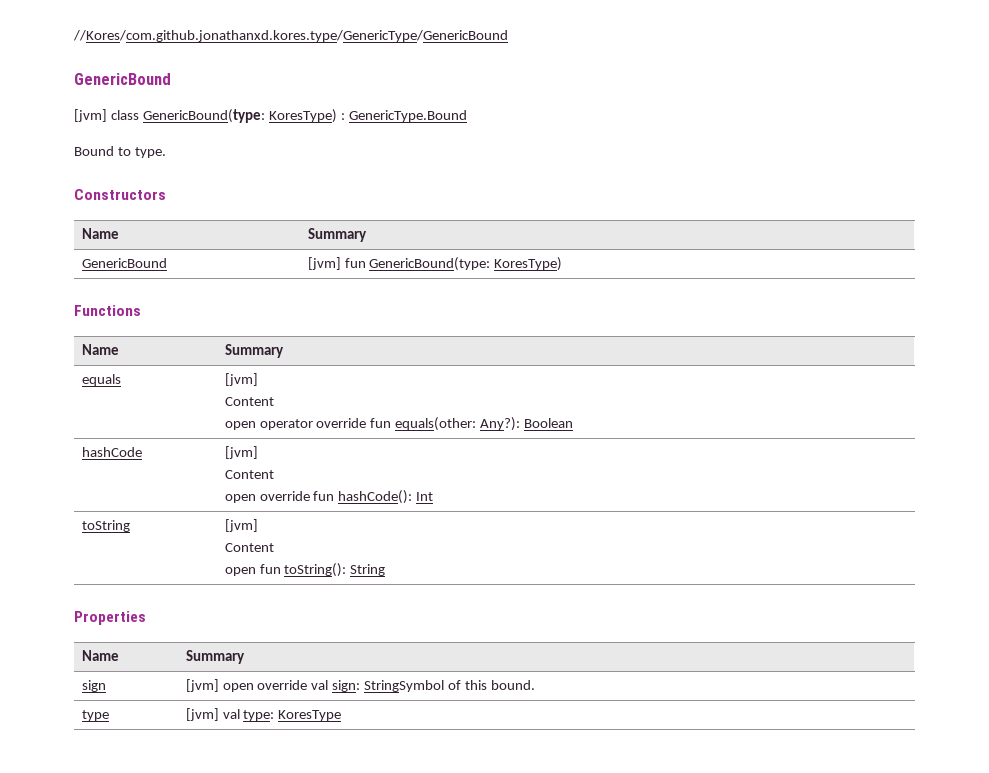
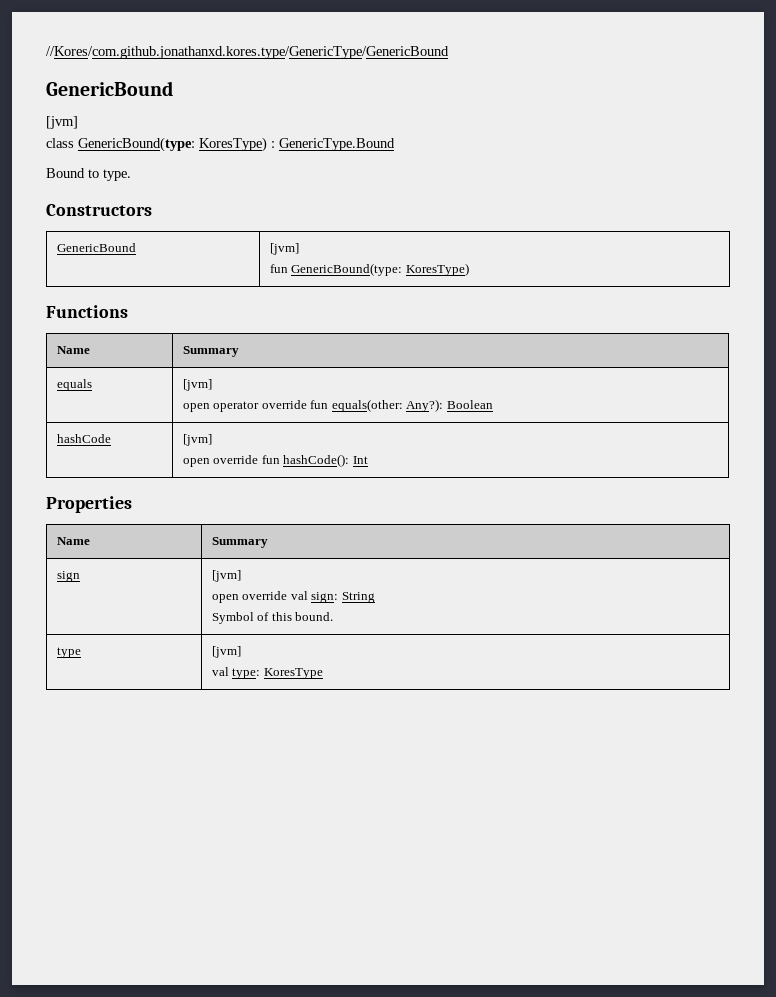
  //Kores/com.github.jonathanxd.kores.type/GenericType/GenericBound
  GenericBound
- [jvm] class GenericBound(type: KoresType) : GenericType.Bound
+ [jvm]
+ class GenericBound(type: KoresType) : GenericType.Bound
  Constructors
- Name | Summary
- GenericBound | [jvm] fun GenericBound(type: KoresType)
+ GenericBound | [jvm]
+ fun GenericBound(type: KoresType)
  equals | [jvm]
- Content
  hashCode | [jvm]
- Content
- toString | [jvm]
- Content
- open fun toString(): String
- sign | [jvm] open override val sign: StringSymbol of this bound.
+ sign | [jvm]
+ open override val sign: String
+ Symbol of this bound.
- type | [jvm] val type: KoresType
+ type | [jvm]
+ val type: KoresType

